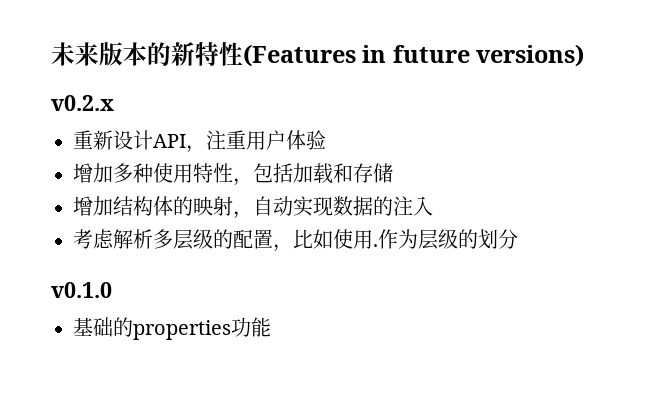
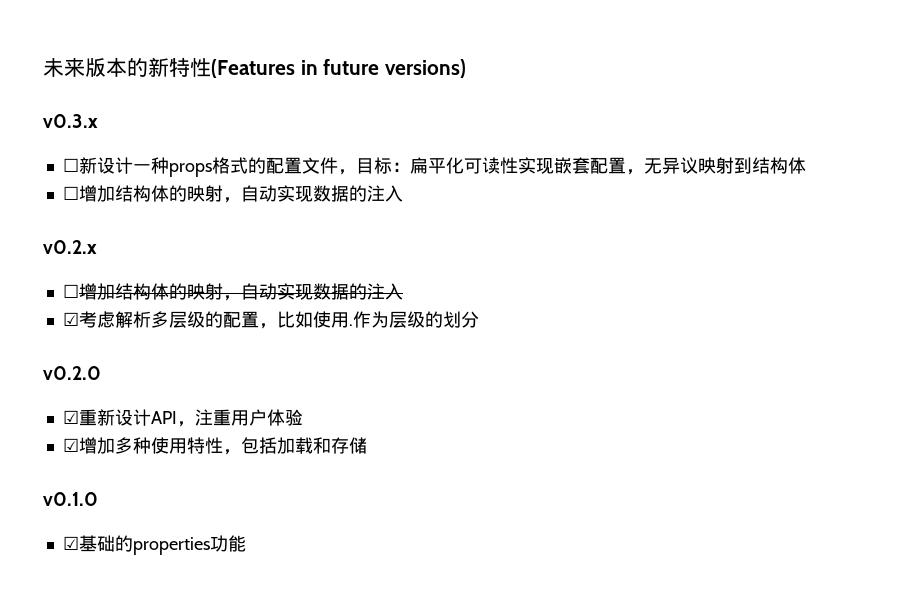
+ v0.3.x
+ ☐新设计一种props格式的配置文件，目标：扁平化可读性实现嵌套配置，无异议映射到结构体
+ ☐增加结构体的映射，自动实现数据的注入
  v0.2.x
- 重新设计API，注重用户体验
- 增加多种使用特性，包括加载和存储
- 增加结构体的映射，自动实现数据的注入
- 考虑解析多层级的配置，比如使用.
+ ☐增加结构体的映射，自动实现数据的注入
+ ☑考虑解析多层级的配置，比如使用.
+ v0.2.0
+ ☑重新设计API，注重用户体验
+ ☑增加多种使用特性，包括加载和存储
- 基础的properties功能
+ ☑基础的properties功能

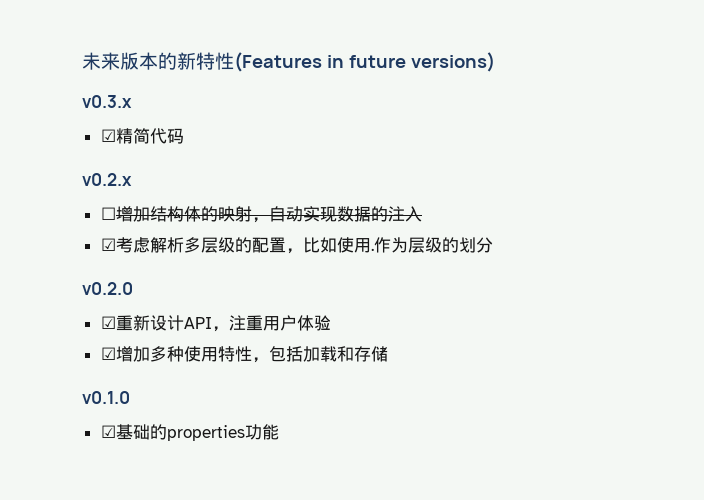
- ☐新设计一种props格式的配置文件，目标：扁平化可读性实现嵌套配置，无异议映射到结构体
- ☐增加结构体的映射，自动实现数据的注入
+ ☑精简代码

